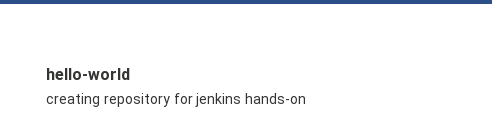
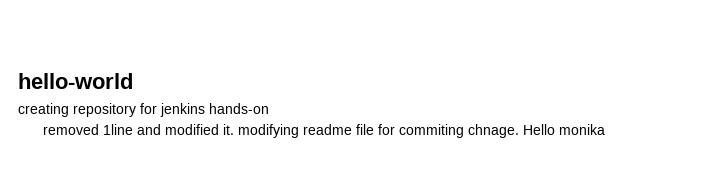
+ removed 1line and modified it. modifying readme file for commiting chnage. Hello monika

